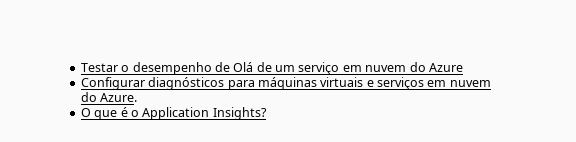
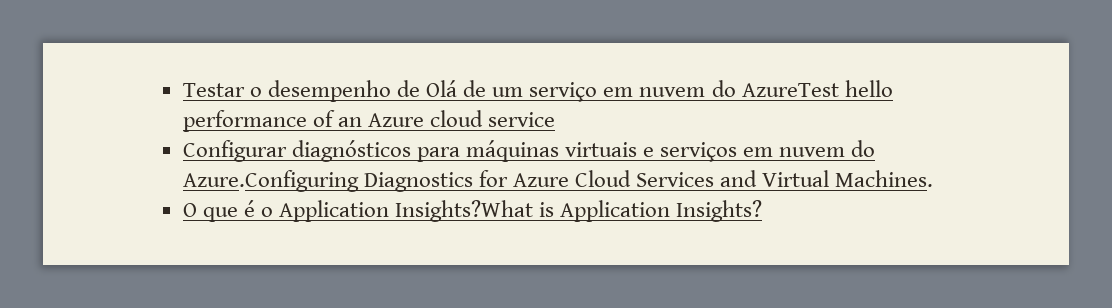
- Testar o desempenho de Olá de um serviço em nuvem do Azure
+ Testar o desempenho de Olá de um serviço em nuvem do AzureTest hello performance of an Azure cloud service
- Configurar diagnósticos para máquinas virtuais e serviços em nuvem do Azure.
+ Configurar diagnósticos para máquinas virtuais e serviços em nuvem do Azure.Configuring Diagnostics for Azure Cloud Services and Virtual Machines.
- O que é o Application Insights?
+ O que é o Application Insights?What is Application Insights?

